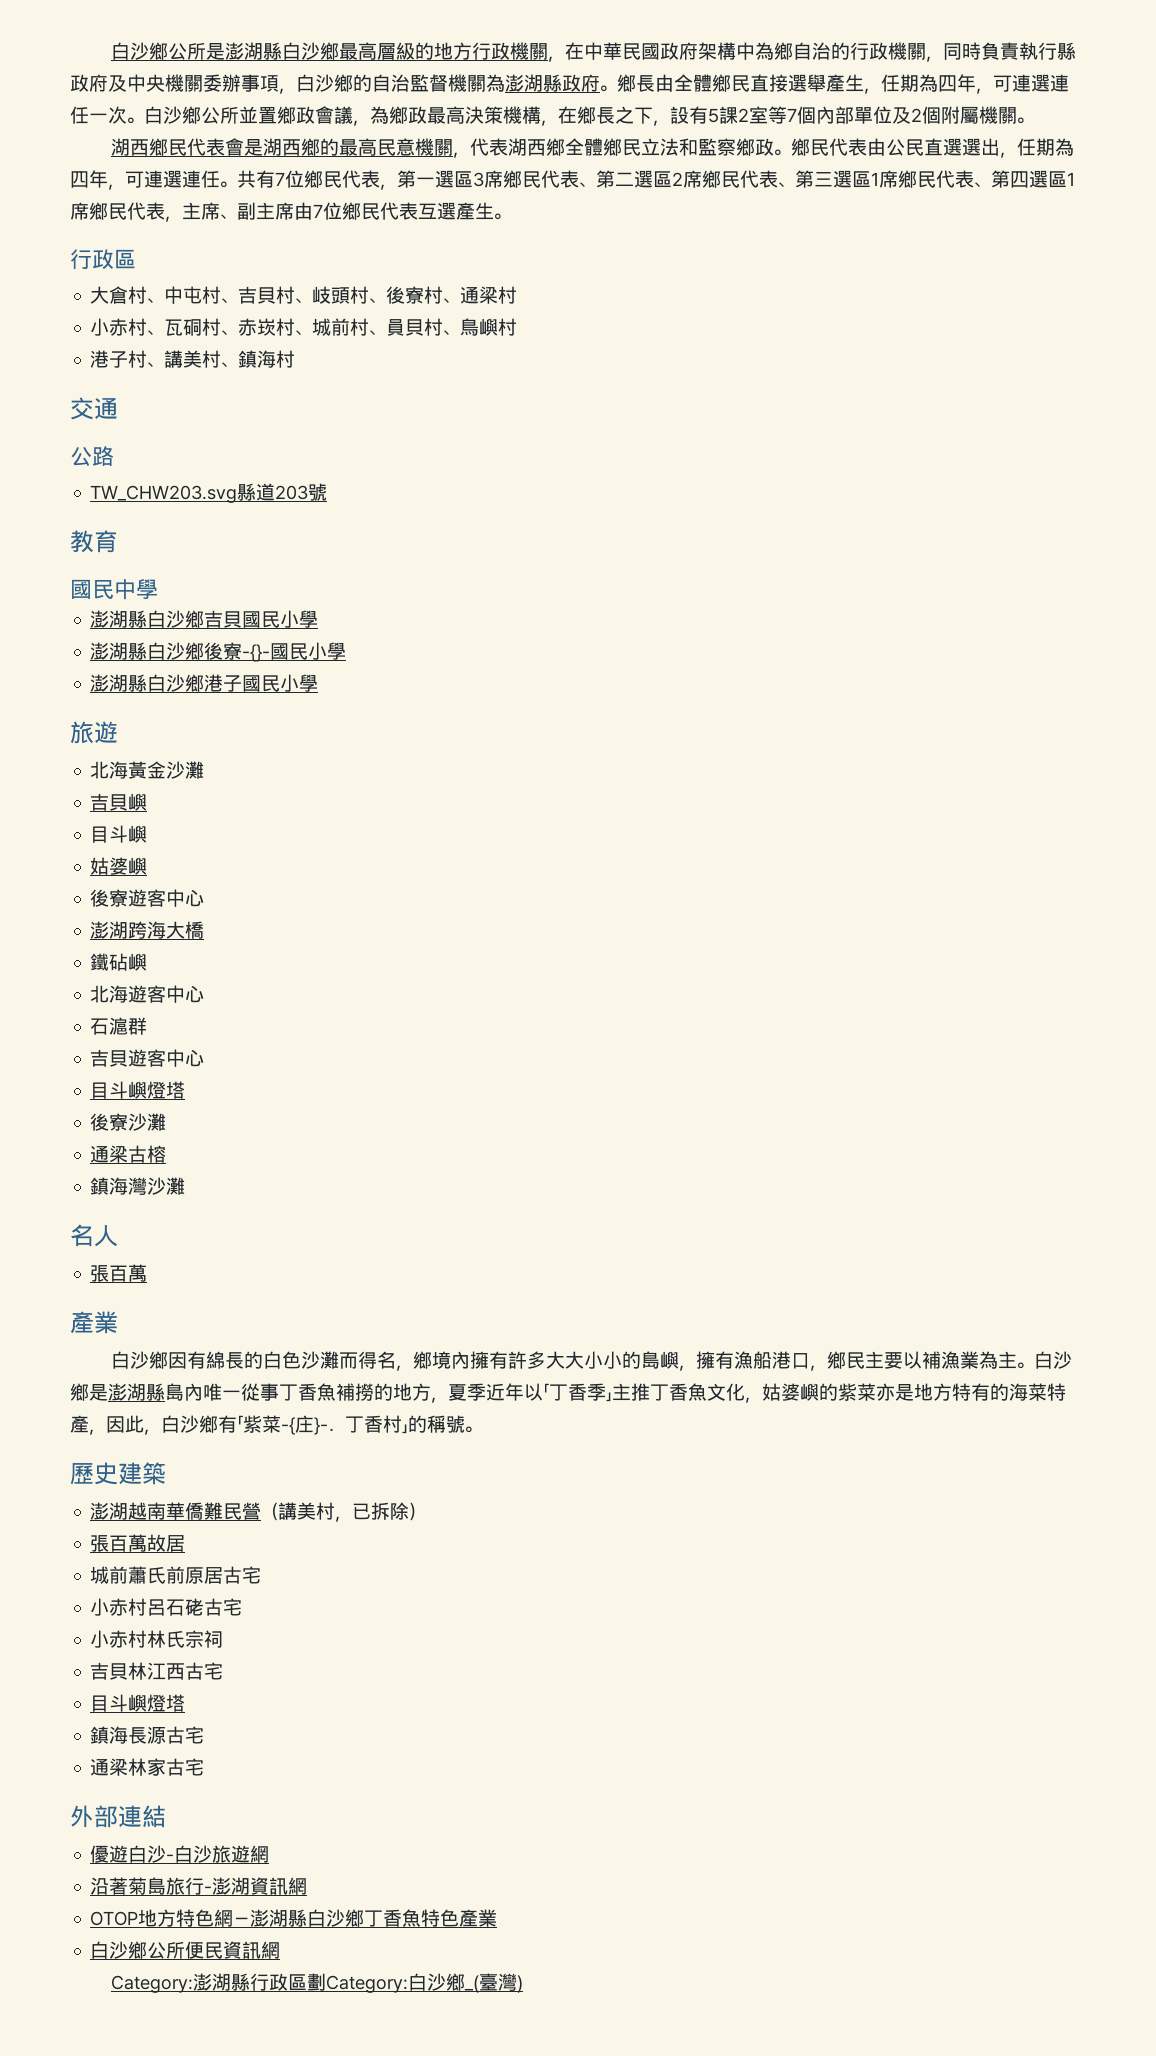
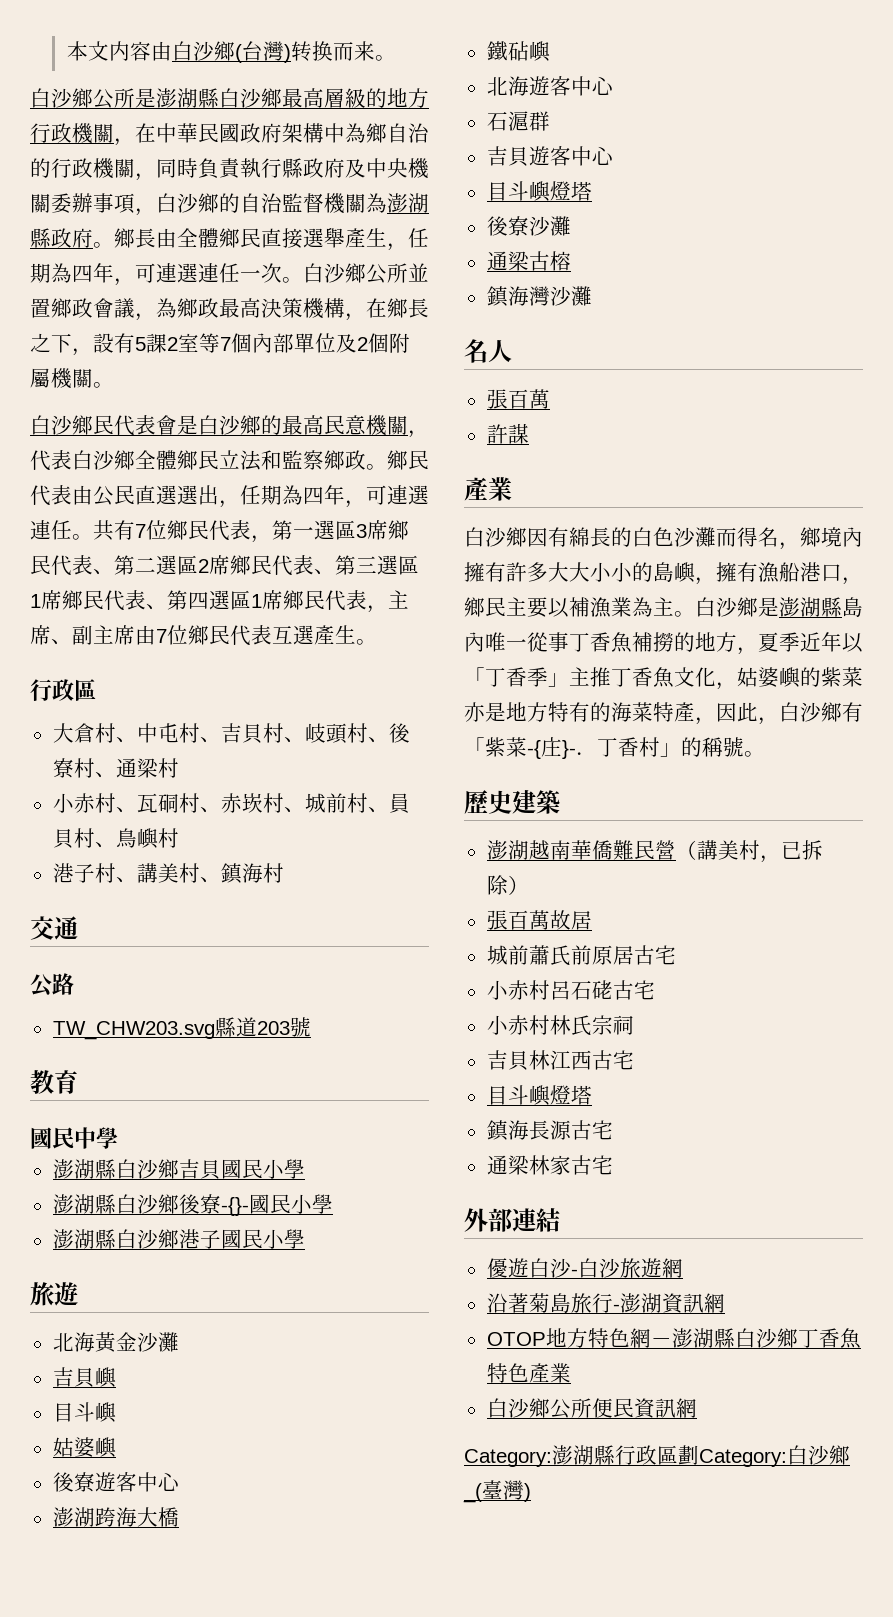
+ 本文内容由白沙鄉(台灣)转换而来。
- 湖西鄉民代表會是湖西鄉的最高民意機關，代表湖西鄉全體鄉民立法和監察鄉政。
+ 白沙鄉民代表會是白沙鄉的最高民意機關，代表白沙鄉全體鄉民立法和監察鄉政。
+ 許謀

